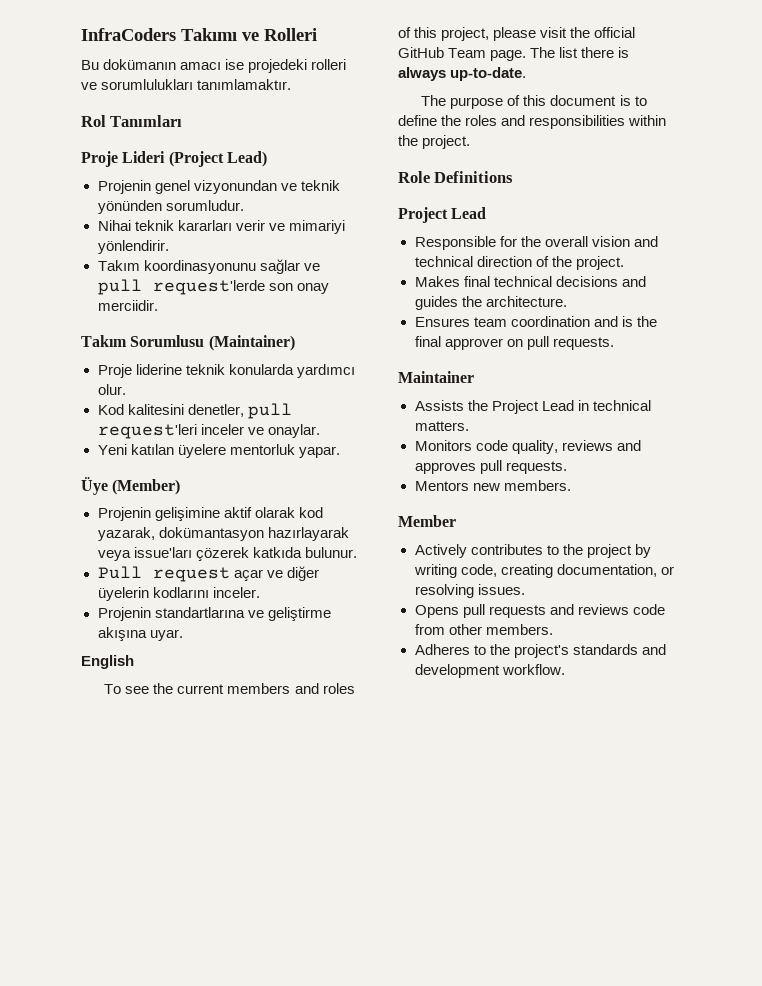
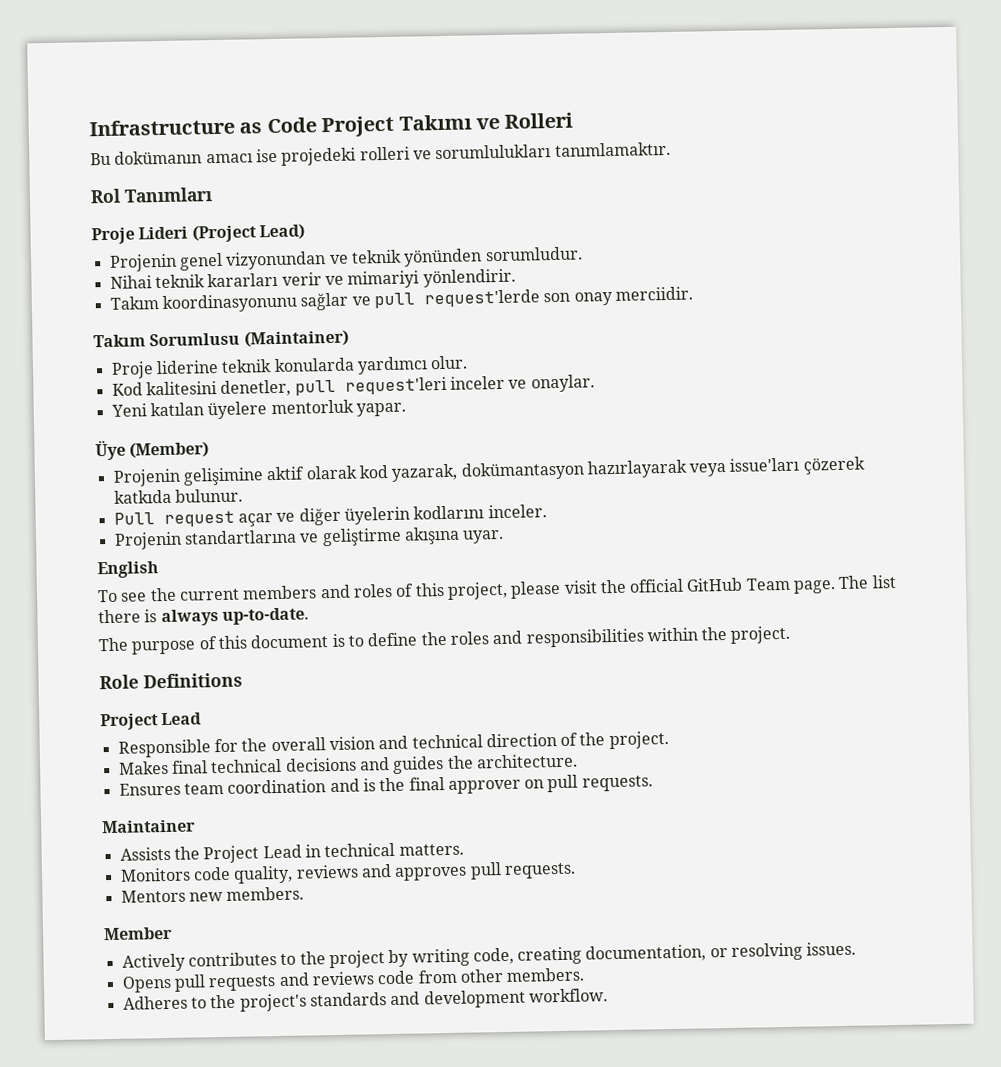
- InfraCoders Takımı ve Rolleri
+ Infrastructure as Code Project Takımı ve Rolleri

